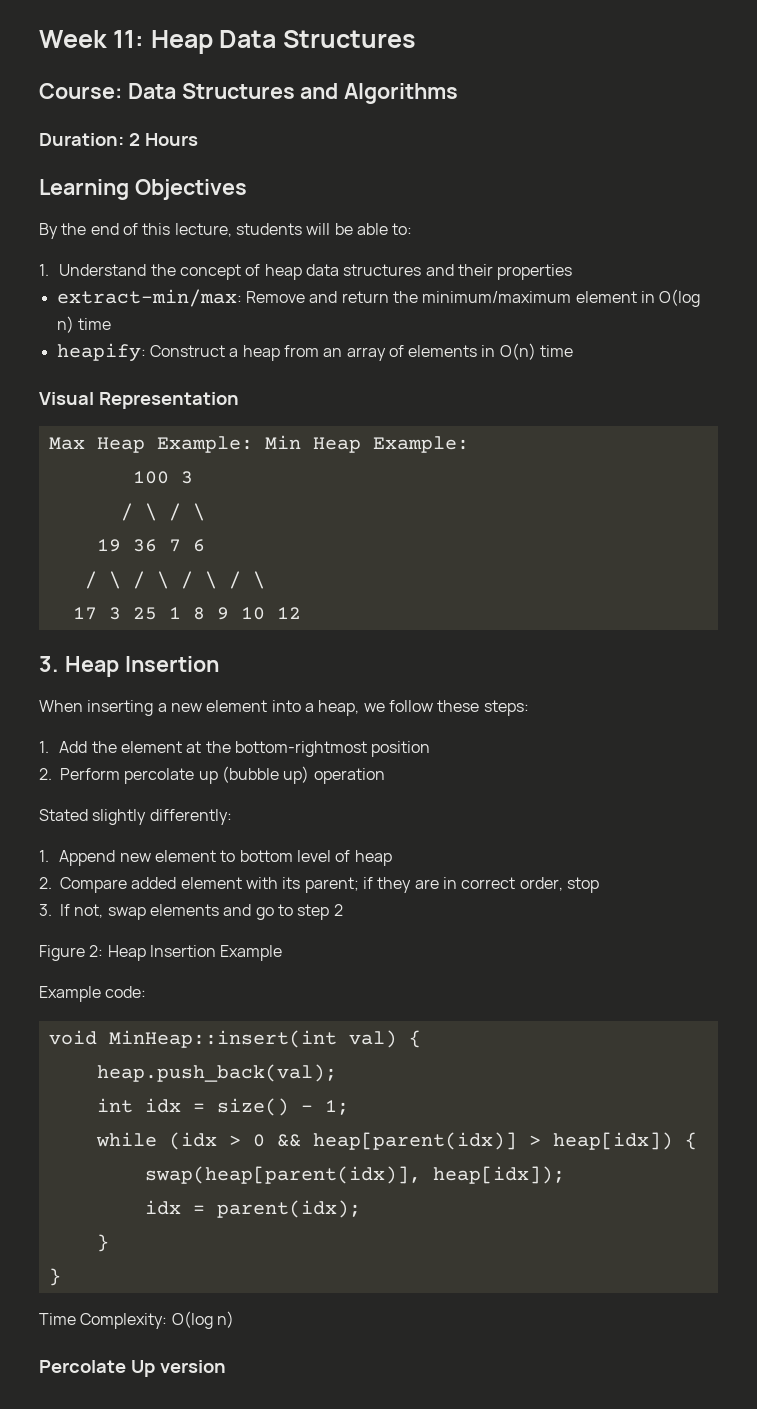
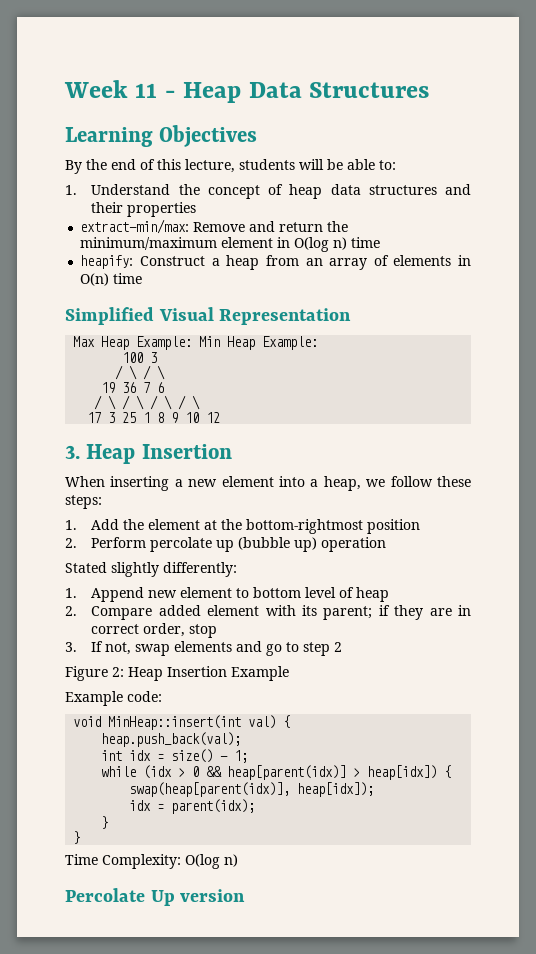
- Week 11: Heap Data Structures
+ Week 11 - Heap Data Structures
- Course: Data Structures and Algorithms
- Duration: 2 Hours
- Visual Representation
+ Simplified Visual Representation

